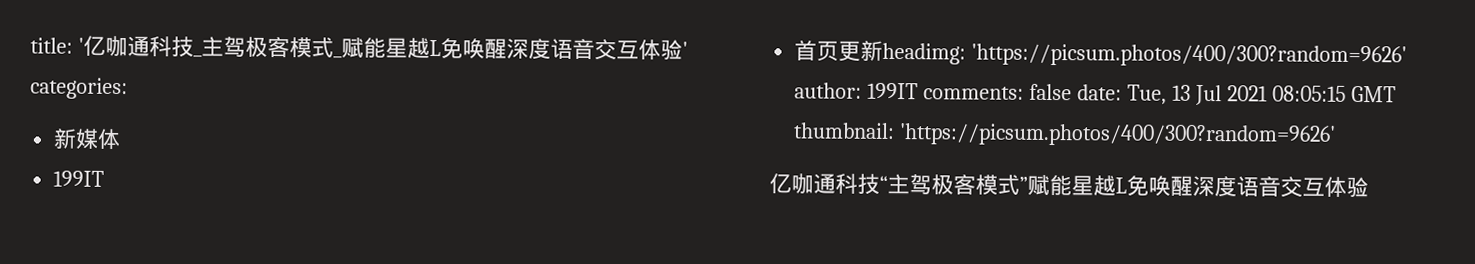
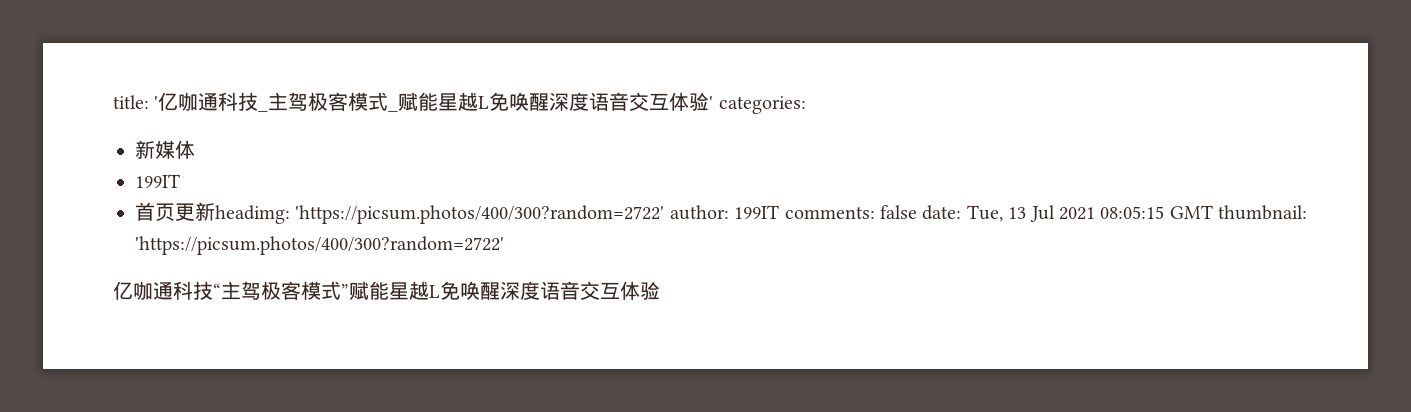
- 首页更新headimg: 'https://picsum.photos/400/300?random=9626' author: 199IT comments: false date: Tue, 13 Jul 2021 08:05:15 GMT thumbnail: 'https://picsum.photos/400/300?random=9626'
+ 首页更新headimg: 'https://picsum.photos/400/300?random=2722' author: 199IT comments: false date: Tue, 13 Jul 2021 08:05:15 GMT thumbnail: 'https://picsum.photos/400/300?random=2722'

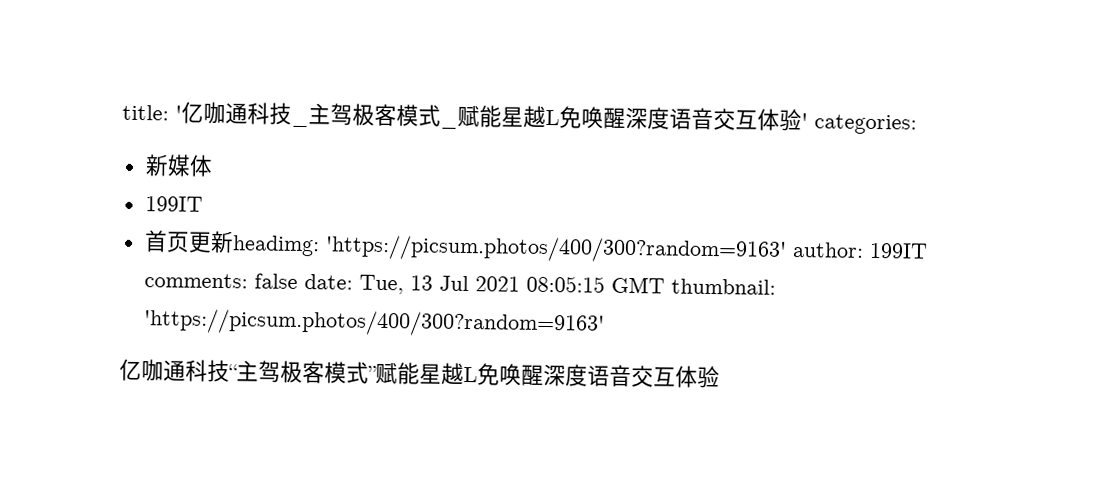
- 首页更新headimg: 'https://picsum.photos/400/300?random=2722' author: 199IT comments: false date: Tue, 13 Jul 2021 08:05:15 GMT thumbnail: 'https://picsum.photos/400/300?random=2722'
+ 首页更新headimg: 'https://picsum.photos/400/300?random=9163' author: 199IT comments: false date: Tue, 13 Jul 2021 08:05:15 GMT thumbnail: 'https://picsum.photos/400/300?random=9163'

